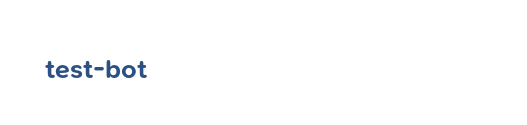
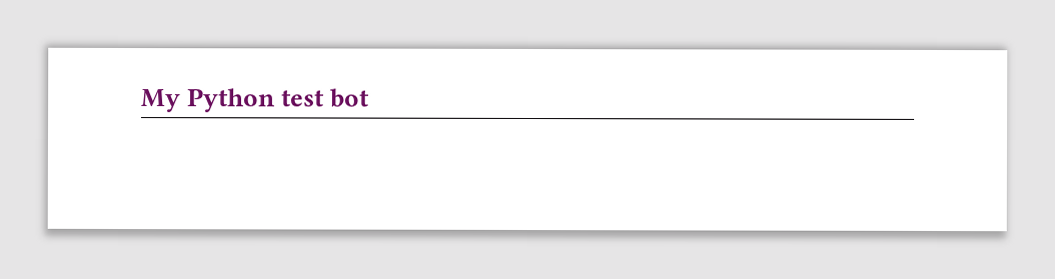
- test-bot
+ My Python test bot

